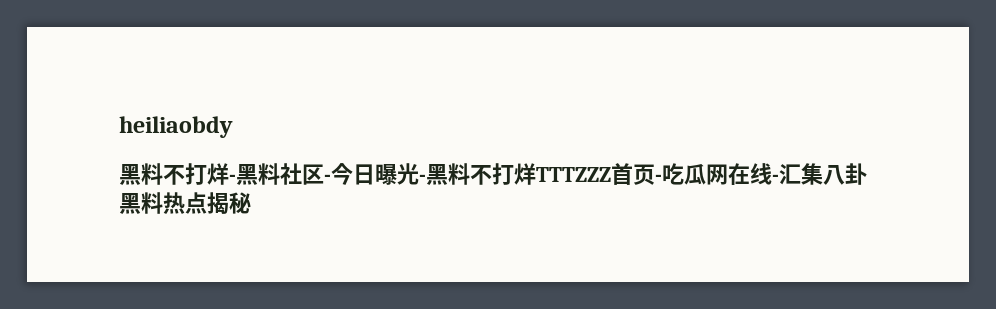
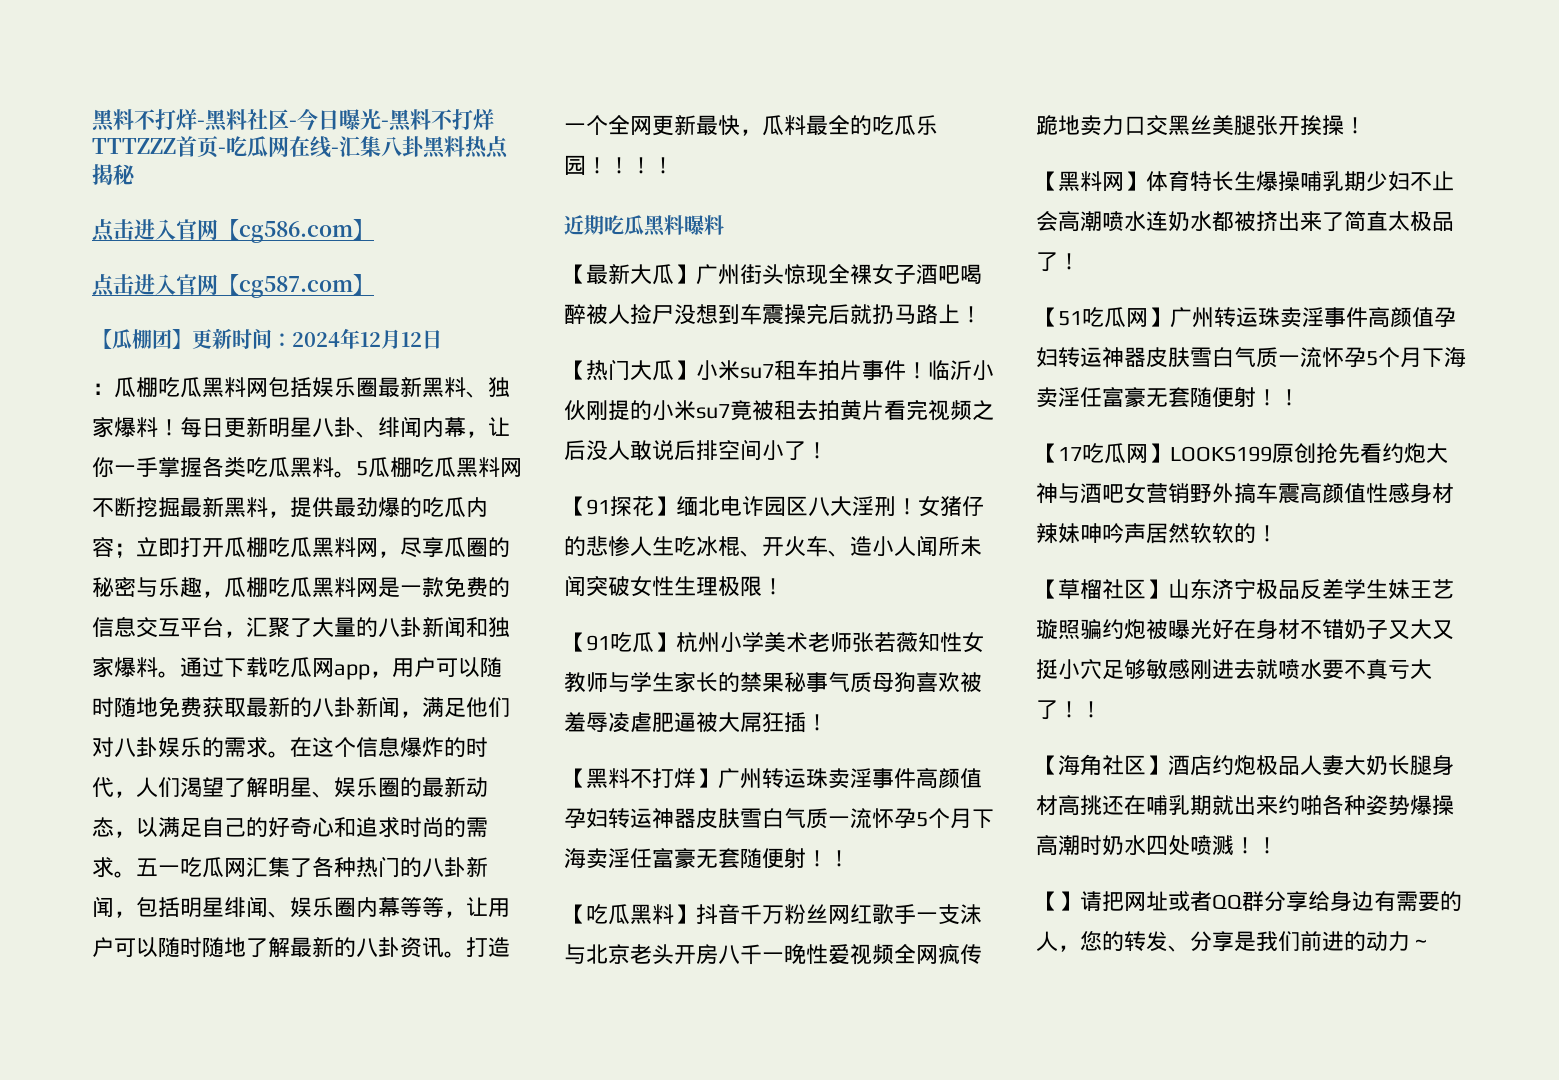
- heiliaobdy
+ 点击进入官网【cg586.com】
+ 点击进入官网【cg587.com】
+ 【瓜棚团】更新时间：2024年12月12日
+ ：瓜棚吃瓜黑料网包括娱乐圈最新黑料、独家爆料！每日更新明星八卦、绯闻内幕，让你一手掌握各类吃瓜黑料。5瓜棚吃瓜黑料网不断挖掘最新黑料，提供最劲爆的吃瓜内容；立即打开瓜棚吃瓜黑料网，尽享瓜圈的秘密与乐趣，瓜棚吃瓜黑料网是一款免费的信息交互平台，汇聚了大量的八卦新闻和独家爆料。通过下载吃瓜网app，用户可以随时随地免费获取最新的八卦新闻，满足他们对八卦娱乐的需求。在这个信息爆炸的时代，人们渴望了解明星、娱乐圈的最新动态，以满足自己的好奇心和追求时尚的需求。五一吃瓜网汇集了各种热门的八卦新闻，包括明星绯闻、娱乐圈内幕等等，让用户可以随时随地了解最新的八卦资讯。打造一个全网更新最快，瓜料最全的吃瓜乐园！！！！
+ 近期吃瓜黑料曝料
+ 【最新大瓜】广州街头惊现全裸女子酒吧喝醉被人捡尸没想到车震操完后就扔马路上！
+ 【热门大瓜】小米su7租车拍片事件！临沂小伙刚提的小米su7竟被租去拍黄片看完视频之后没人敢说后排空间小了！
+ 【91探花】缅北电诈园区八大淫刑！女猪仔的悲惨人生吃冰棍、开火车、造小人闻所未闻突破女性生理极限！
+ 【91吃瓜】杭州小学美术老师张若薇知性女教师与学生家长的禁果秘事气质母狗喜欢被羞辱凌虐肥逼被大屌狂插！
+ 【黑料不打烊】广州转运珠卖淫事件高颜值孕妇转运神器皮肤雪白气质一流怀孕5个月下海卖淫任富豪无套随便射！！
+ 【吃瓜黑料】抖音千万粉丝网红歌手一支沫与北京老头开房八千一晚性爱视频全网疯传跪地卖力口交黑丝美腿张开挨操！
+ 【黑料网】体育特长生爆操哺乳期少妇不止会高潮喷水连奶水都被挤出来了简直太极品了！
+ 【51吃瓜网】广州转运珠卖淫事件高颜值孕妇转运神器皮肤雪白气质一流怀孕5个月下海卖淫任富豪无套随便射！！
+ 【17吃瓜网】LOOKS199原创抢先看约炮大神与酒吧女营销野外搞车震高颜值性感身材辣妹呻吟声居然软软的！
+ 【草榴社区】山东济宁极品反差学生妹王艺璇照骗约炮被曝光好在身材不错奶子又大又挺小穴足够敏感刚进去就喷水要不真亏大了！！
+ 【海角社区】酒店约炮极品人妻大奶长腿身材高挑还在哺乳期就出来约啪各种姿势爆操高潮时奶水四处喷溅！！
+ 【】请把网址或者QQ群分享给身边有需要的人，您的转发、分享是我们前进的动力～

